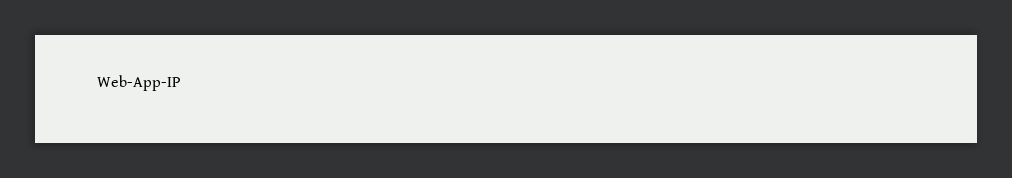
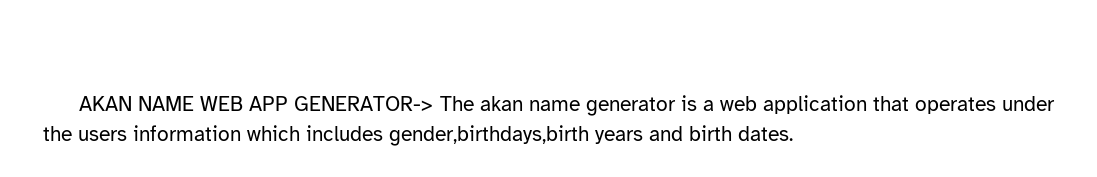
- Web-App-IP
+ AKAN NAME WEB APP GENERATOR-> The akan name generator is a web application that operates under the users information which includes gender,birthdays,birth years and birth dates.

